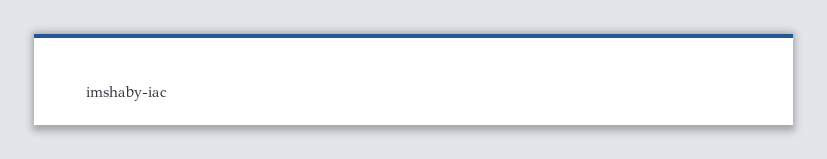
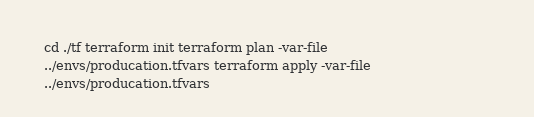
- imshaby-iac
+ cd ./tf terraform init terraform plan -var-file ../envs/producation.tfvars terraform apply -var-file ../envs/producation.tfvars

